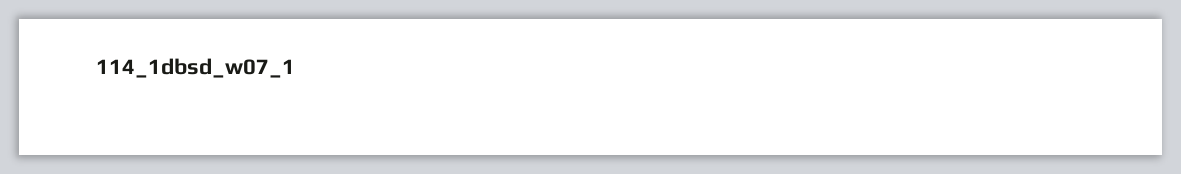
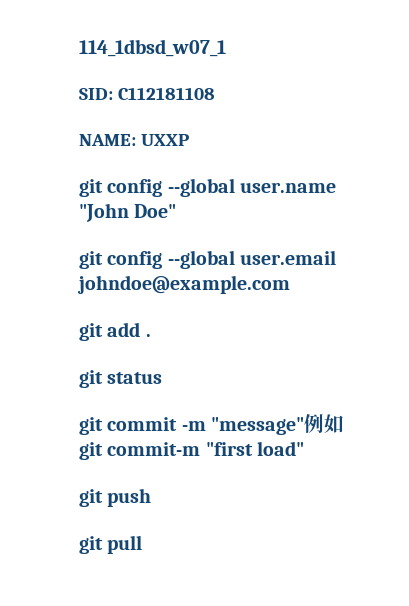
+ SID: C112181108
+ NAME: UXXP
+ git config --global user.name "John Doe"
+ git config --global user.email johndoe@example.com
+ git add .
+ git status
+ git commit -m "message"例如git commit-m "first load"
+ git push
+ git pull

